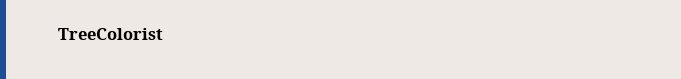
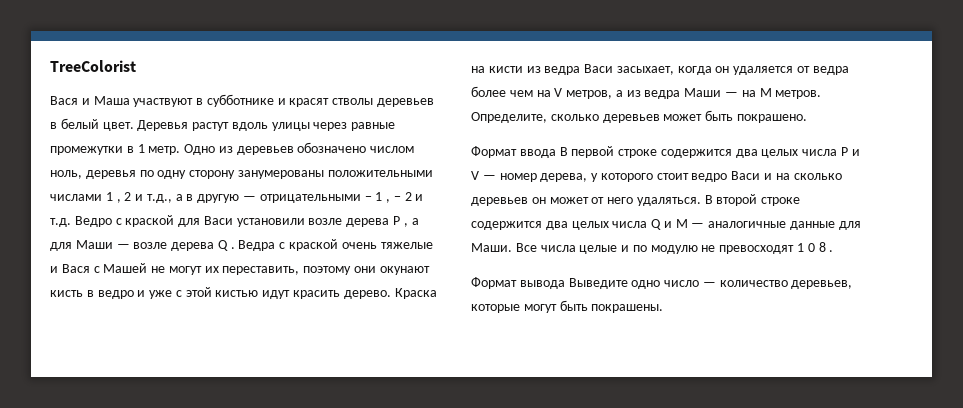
+ Вася и Маша участвуют в субботнике и красят стволы деревьев в белый цвет. Деревья растут вдоль улицы через равные промежутки в 1 метр. Одно из деревьев обозначено числом ноль, деревья по одну сторону занумерованы положительными числами 1 , 2 и т.д., а в другую — отрицательными − 1 , − 2 и т.д. Ведро с краской для Васи установили возле дерева P , а для Маши — возле дерева Q . Ведра с краской очень тяжелые и Вася с Машей не могут их переставить, поэтому они окунают кисть в ведро и уже с этой кистью идут красить дерево. Краска на кисти из ведра Васи засыхает, когда он удаляется от ведра более чем на V метров, а из ведра Маши — на M метров. Определите, сколько деревьев может быть покрашено.
+ Формат ввода В первой строке содержится два целых числа P и V — номер дерева, у которого стоит ведро Васи и на сколько деревьев он может от него удаляться. В второй строке содержится два целых числа Q и M — аналогичные данные для Маши. Все числа целые и по модулю не превосходят 1 0 8 .
+ Формат вывода Выведите одно число — количество деревьев, которые могут быть покрашены.

